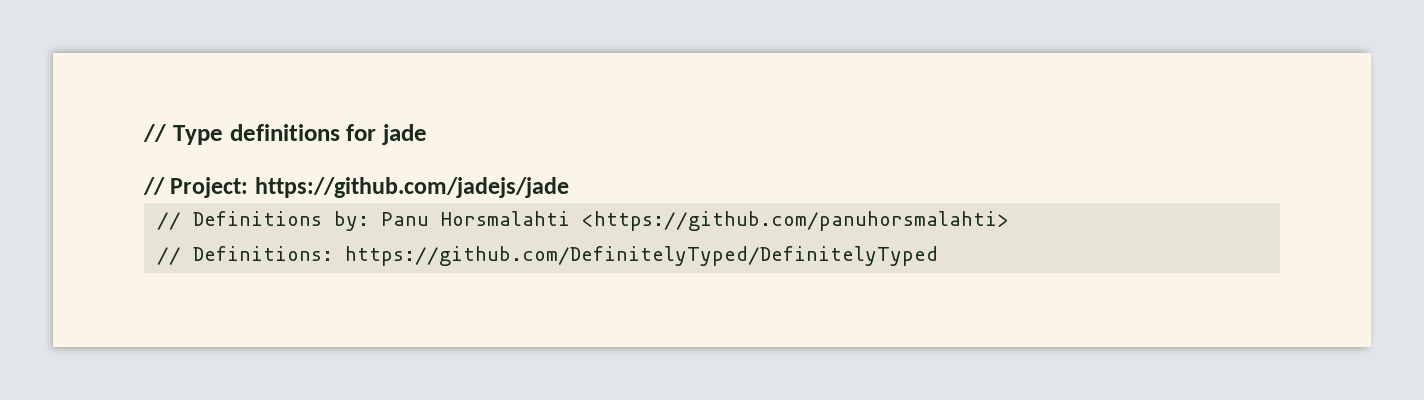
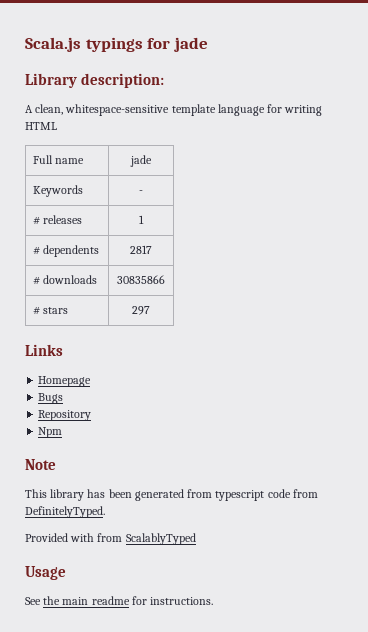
- // Type definitions for jade
+ Scala.js typings for jade
- // Project: https://github.com/jadejs/jade
- // Definitions by: Panu Horsmalahti <https://github.com/panuhorsmalahti>
- // Definitions: https://github.com/DefinitelyTyped/DefinitelyTyped
+ Library description:
+ A clean, whitespace-sensitive template language for writing HTML
+ Full name | jade
+ Keywords | -
+ # releases | 1
+ # dependents | 2817
+ # downloads | 30835866
+ # stars | 297
+ Links
+ Homepage
+ Bugs
+ Repository
+ Npm
+ Note
+ This library has been generated from typescript code from DefinitelyTyped.
+ Provided with from ScalablyTyped
+ Usage
+ See the main readme for instructions.

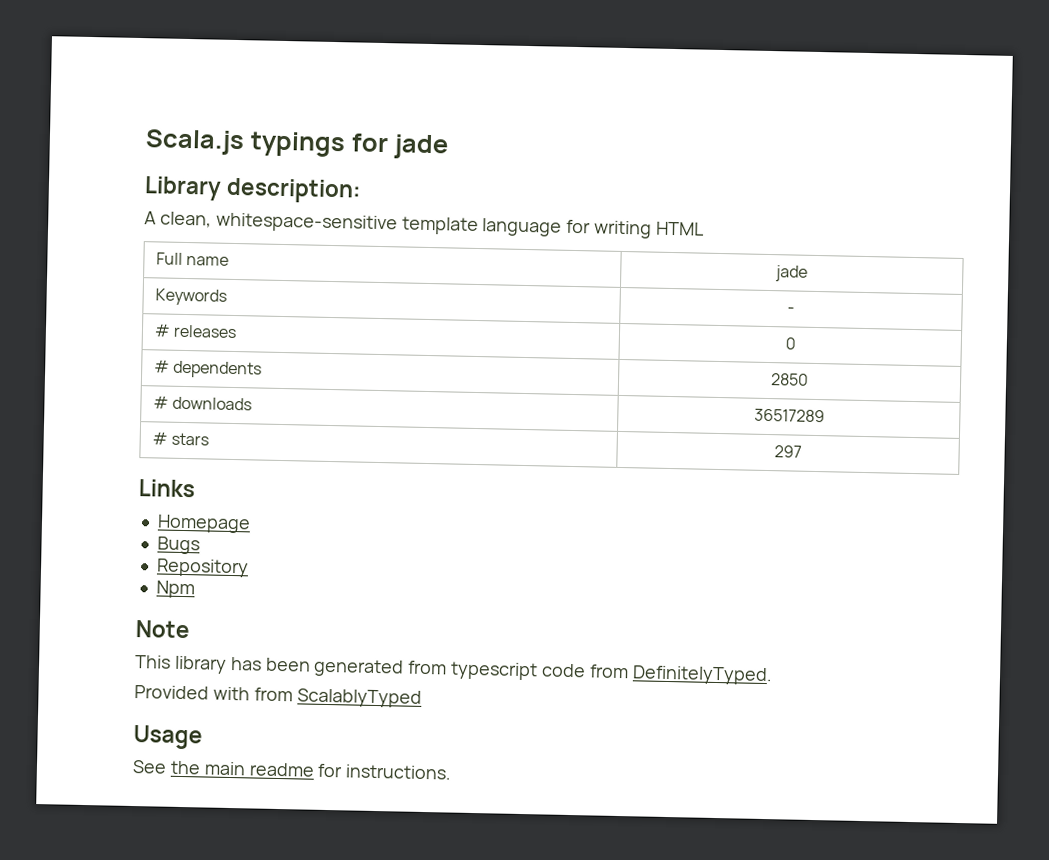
- # releases | 1
+ # releases | 0
- # dependents | 2817
+ # dependents | 2850
- # downloads | 30835866
+ # downloads | 36517289

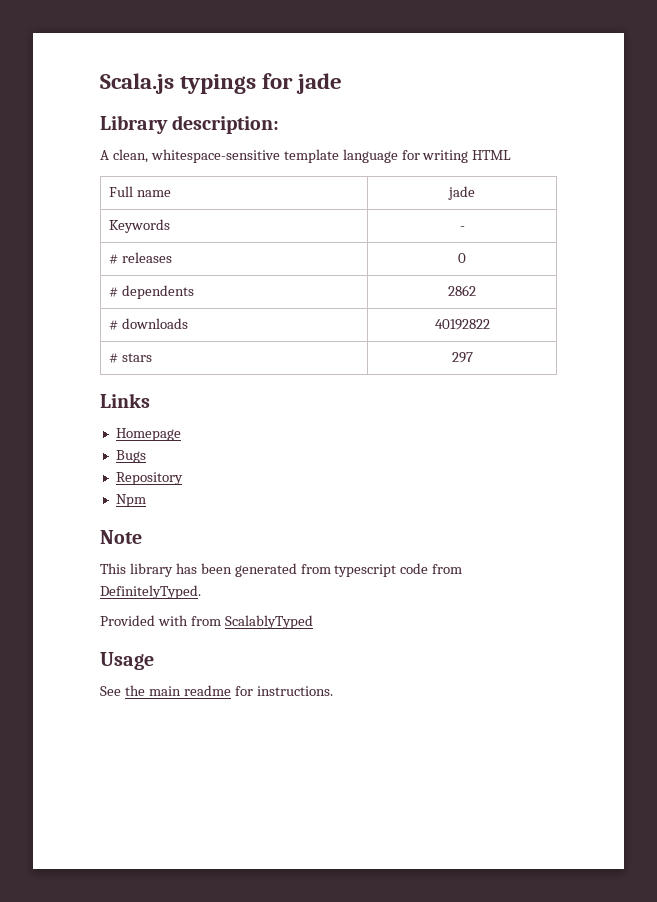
- # dependents | 2850
+ # dependents | 2862
- # downloads | 36517289
+ # downloads | 40192822

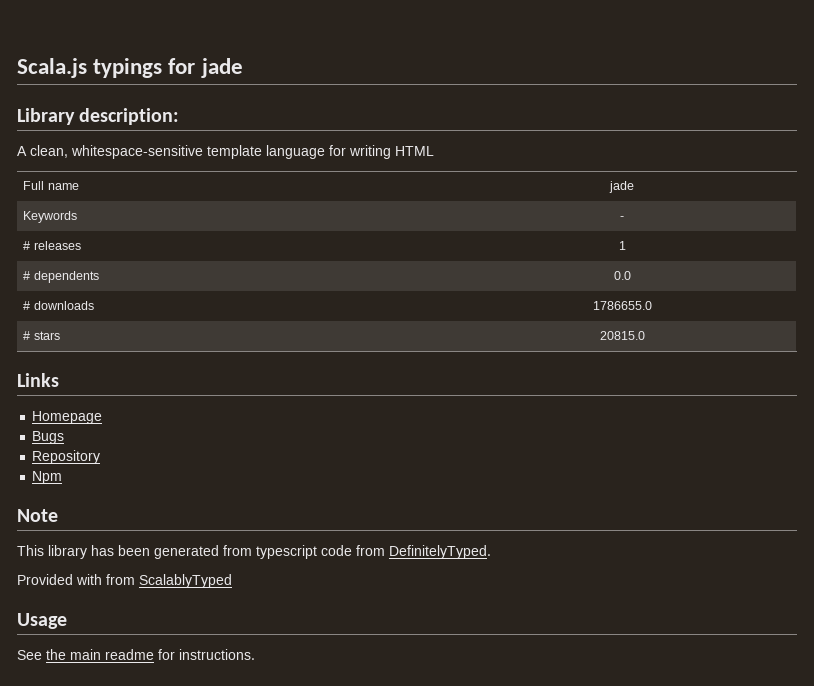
- # releases | 0
+ # releases | 1
- # dependents | 2862
+ # dependents | 0.0
- # downloads | 40192822
+ # downloads | 1786655.0
- # stars | 297
+ # stars | 20815.0

